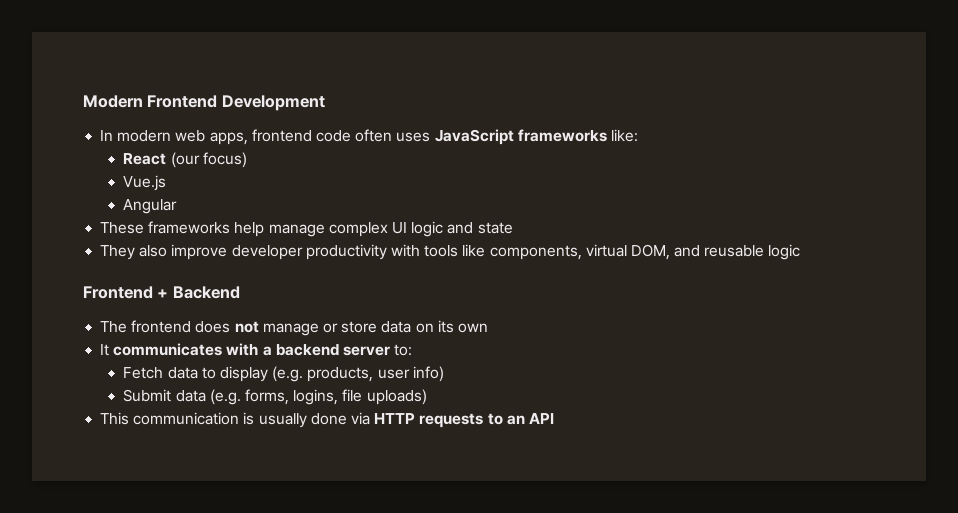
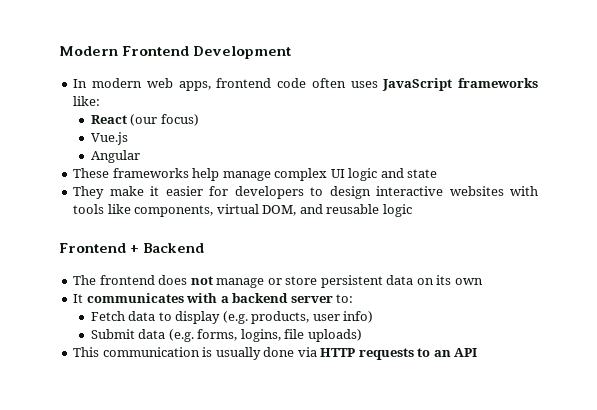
- They also improve developer productivity with tools like components, virtual DOM, and reusable logic
+ They make it easier for developers to design interactive websites with tools like components, virtual DOM, and reusable logic
- The frontend does not manage or store data on its own
+ The frontend does not manage or store persistent data on its own

